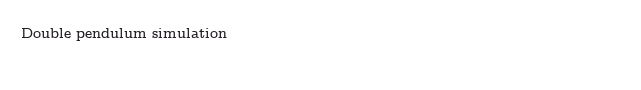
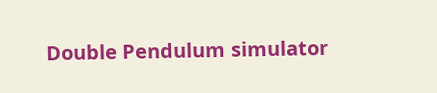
- Double pendulum simulation
+ Double Pendulum simulator

